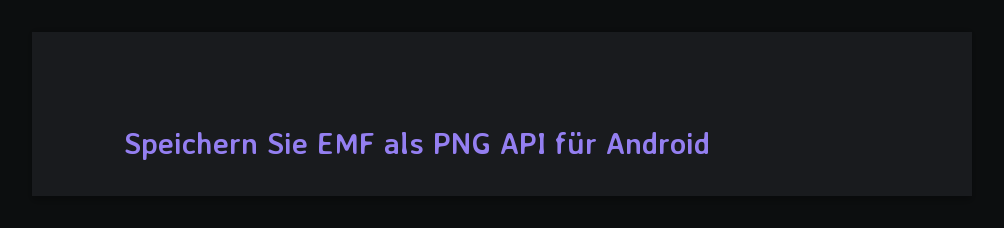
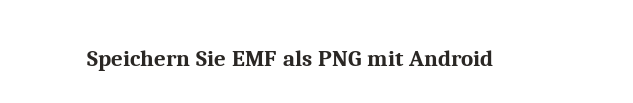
- Speichern Sie EMF als PNG API für Android
+ Speichern Sie EMF als PNG mit Android

